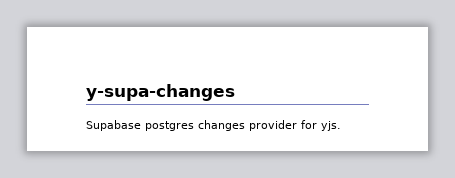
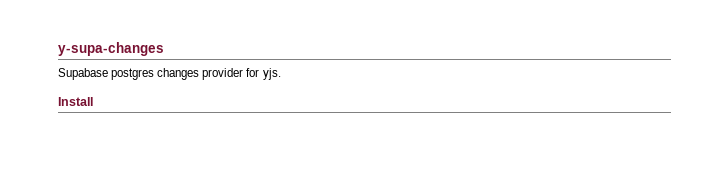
+ Install

